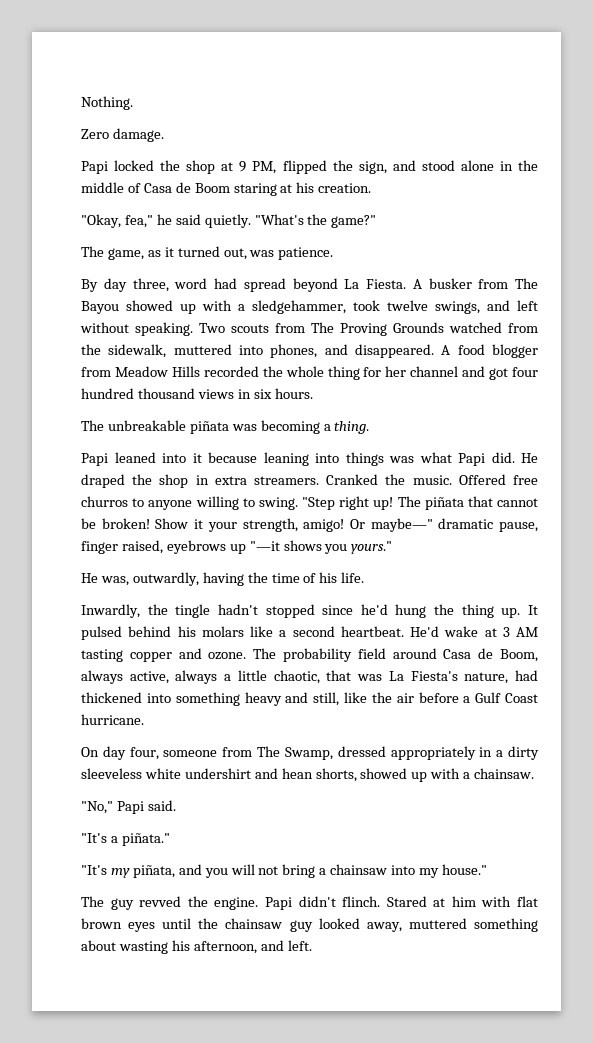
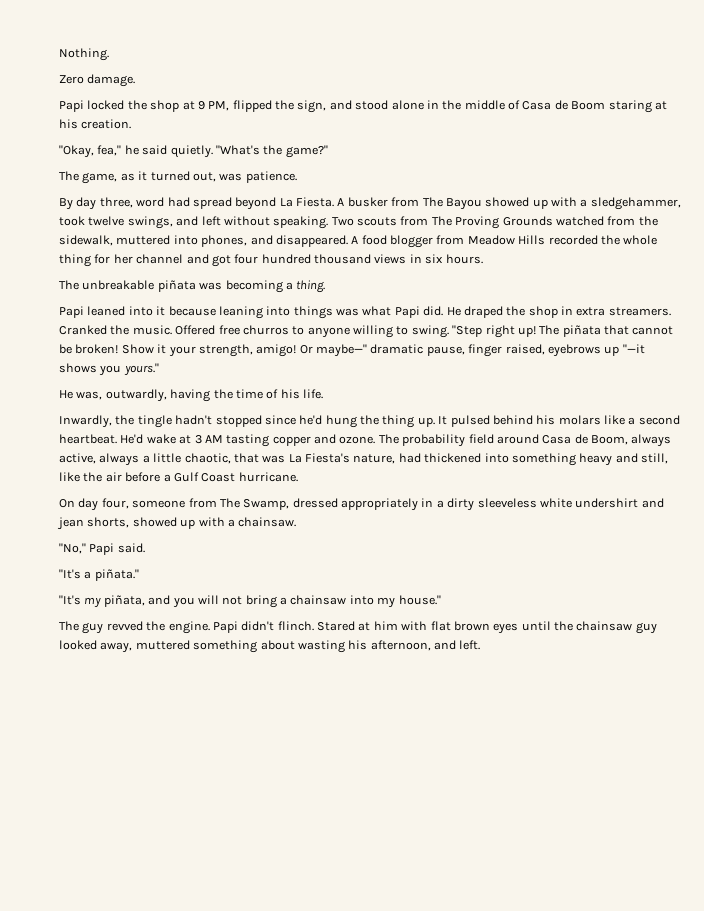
- On day four, someone from The Swamp, dressed appropriately in a dirty sleeveless white undershirt and hean shorts, showed up with a chainsaw.
+ On day four, someone from The Swamp, dressed appropriately in a dirty sleeveless white undershirt and jean shorts, showed up with a chainsaw.

